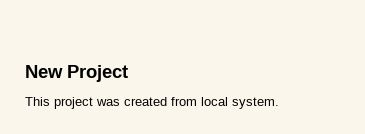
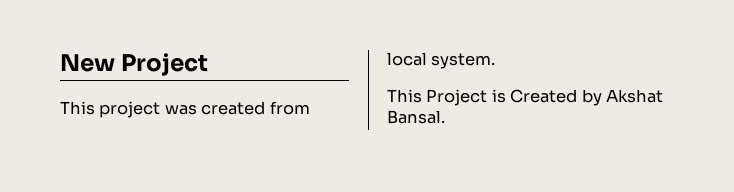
+ This Project is Created by Akshat Bansal.

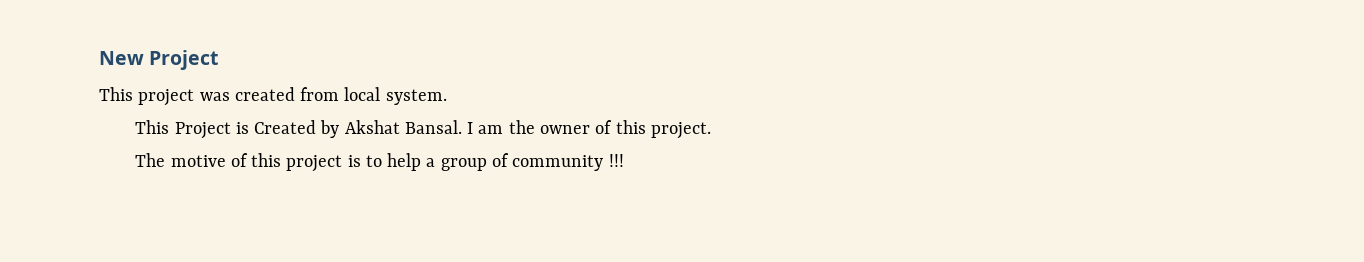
+ I am the owner of this project.
+ The motive of this project is to help a group of community !!!

